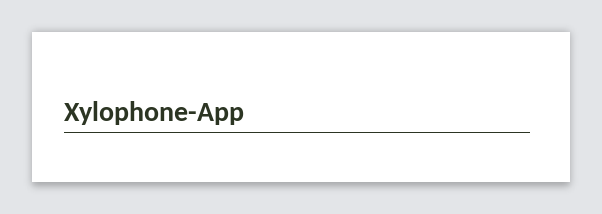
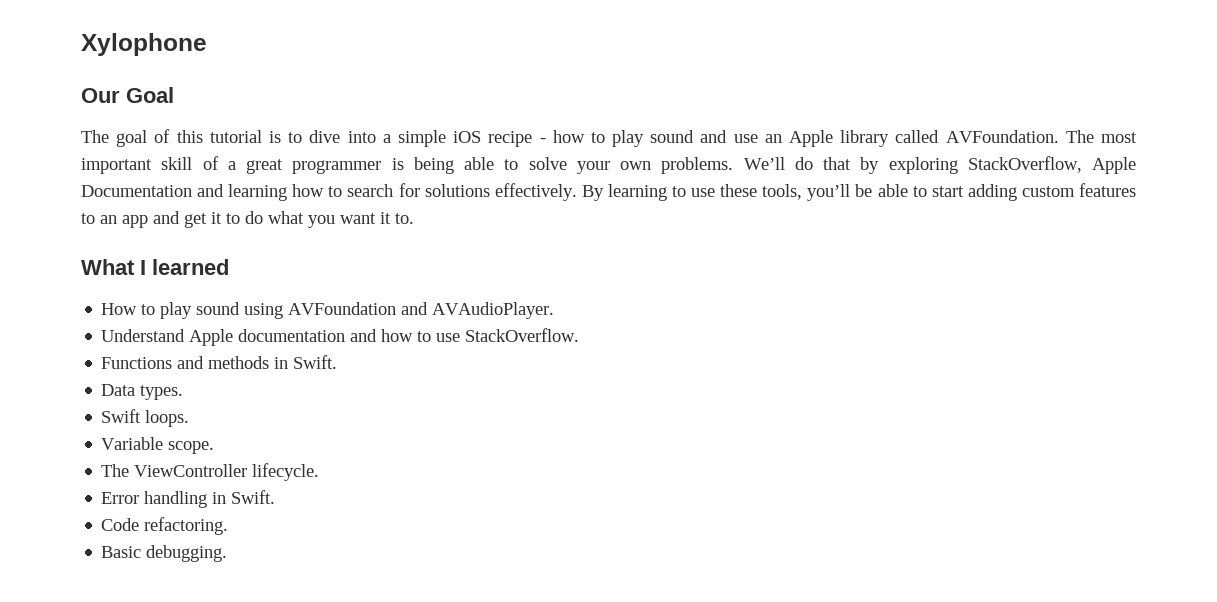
- Xylophone-App
+ Xylophone
+ Our Goal
+ The goal of this tutorial is to dive into a simple iOS recipe - how to play sound and use an Apple library called AVFoundation. The most important skill of a great programmer is being able to solve your own problems. We’ll do that by exploring StackOverflow, Apple Documentation and learning how to search for solutions effectively. By learning to use these tools, you’ll be able to start adding custom features to an app and get it to do what you want it to.
+ What I learned
+ How to play sound using AVFoundation and AVAudioPlayer.
+ Understand Apple documentation and how to use StackOverflow.
+ Functions and methods in Swift.
+ Data types.
+ Swift loops.
+ Variable scope.
+ The ViewController lifecycle.
+ Error handling in Swift.
+ Code refactoring.
+ Basic debugging.

